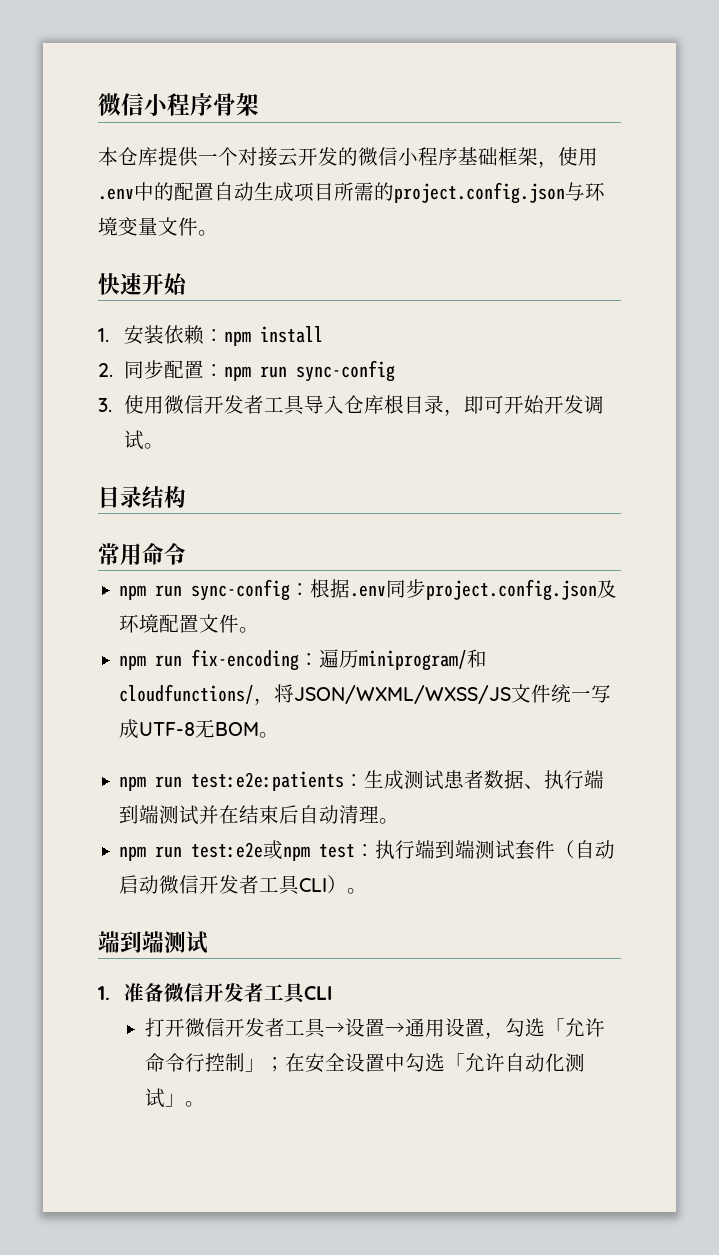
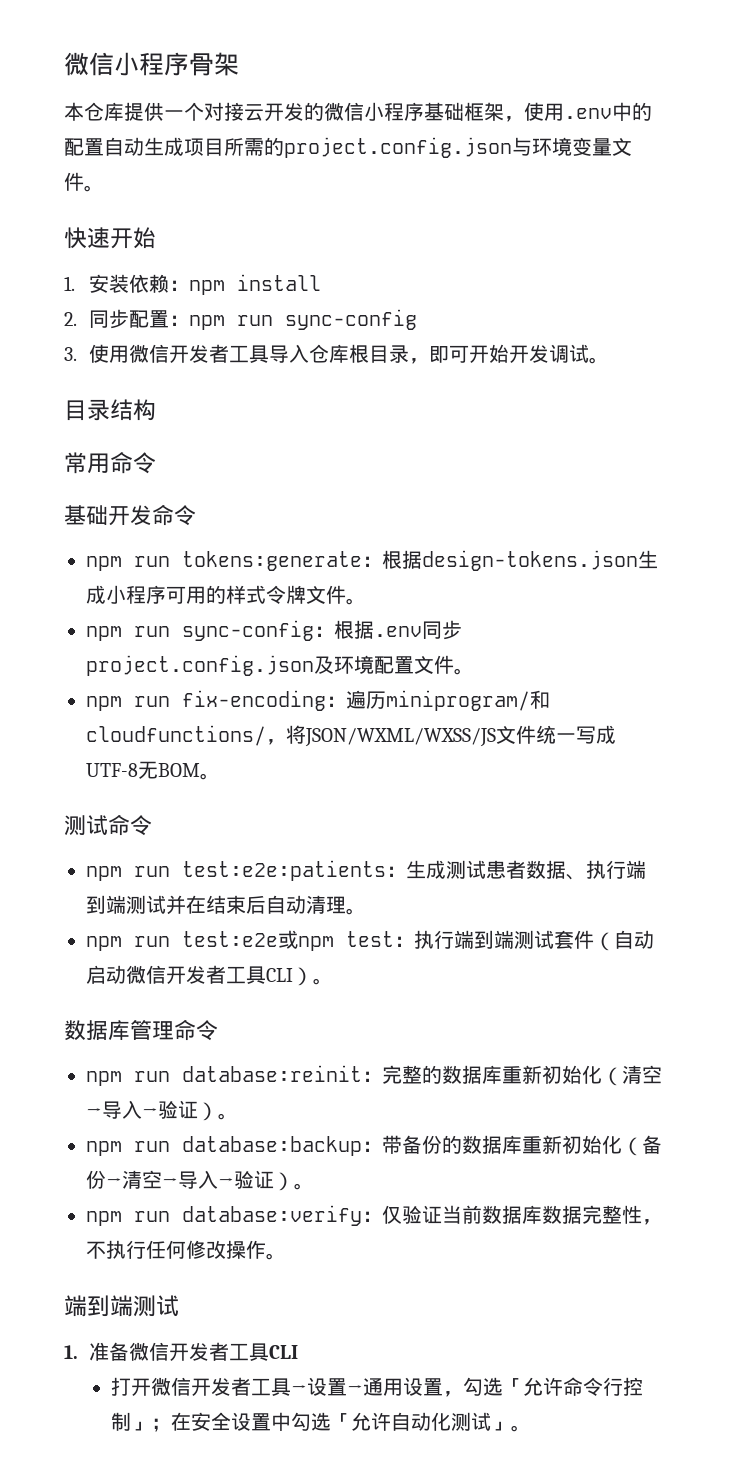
+ 基础开发命令
+ npm run tokens:generate：根据design-tokens.json生成小程序可用的样式令牌文件。
+ 测试命令
+ 数据库管理命令
+ npm run database:reinit：完整的数据库重新初始化（清空→导入→验证）。
+ npm run database:backup：带备份的数据库重新初始化（备份→清空→导入→验证）。
+ npm run database:verify：仅验证当前数据库数据完整性，不执行任何修改操作。

